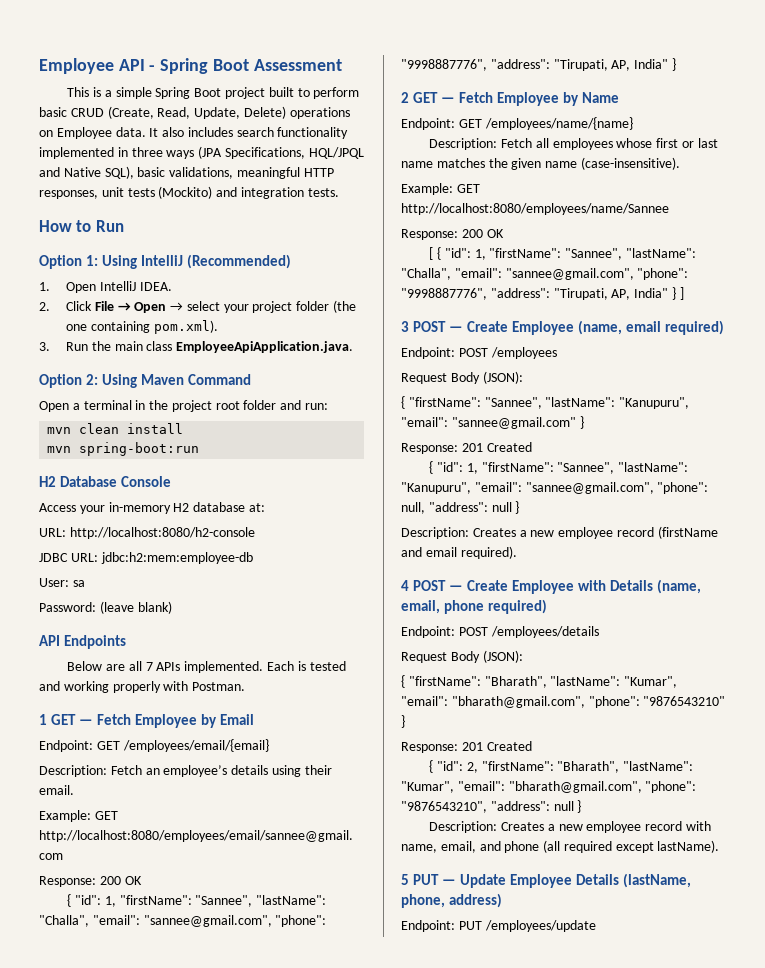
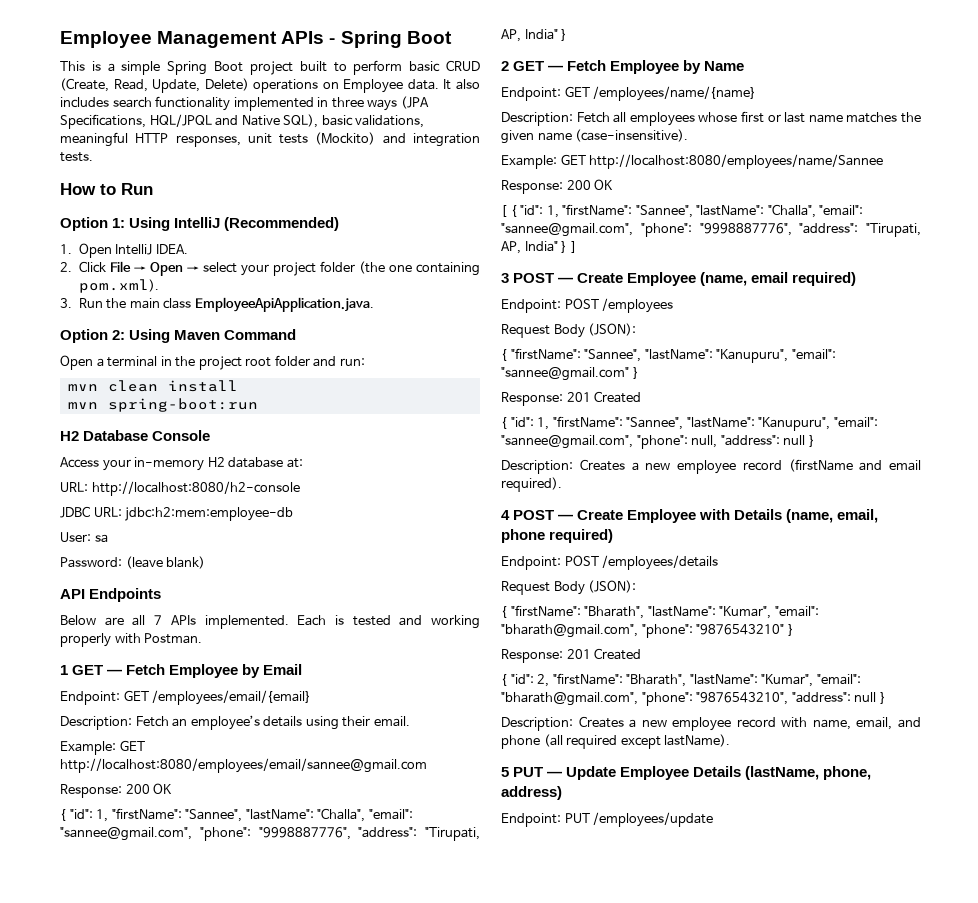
- Employee API - Spring Boot Assessment
+ Employee Management APIs - Spring Boot

